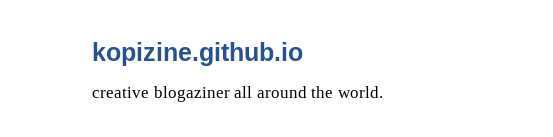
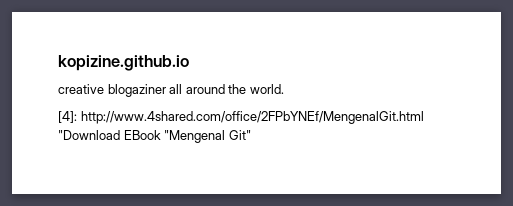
+ [4]: http://www.4shared.com/office/2FPbYNEf/MengenalGit.html "Download EBook "Mengenal Git"

